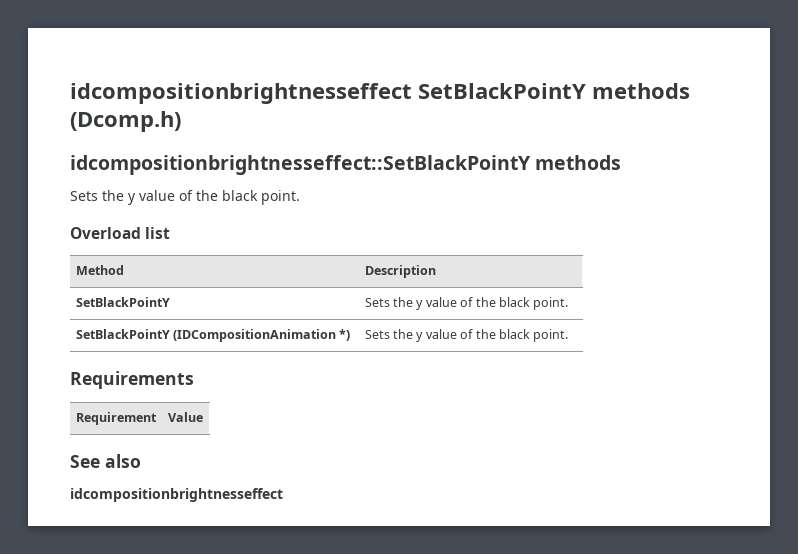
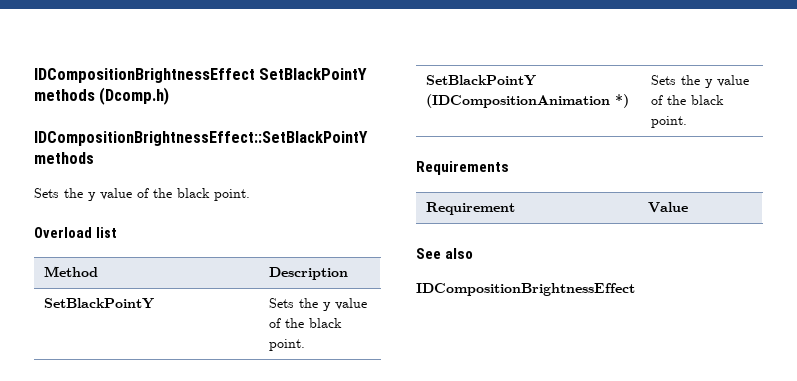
- idcompositionbrightnesseffect SetBlackPointY methods (Dcomp.h)
+ IDCompositionBrightnessEffect SetBlackPointY methods (Dcomp.h)
- idcompositionbrightnesseffect::SetBlackPointY methods
+ IDCompositionBrightnessEffect::SetBlackPointY methods
  See also
- idcompositionbrightnesseffect
+ IDCompositionBrightnessEffect

